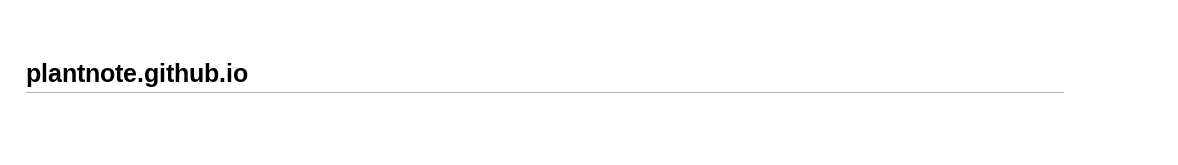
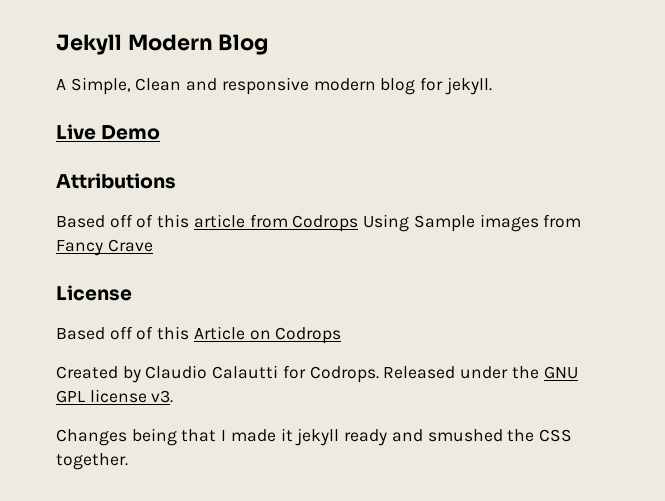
- plantnote.github.io
+ Jekyll Modern Blog
+ A Simple, Clean and responsive modern blog for jekyll.
+ Live Demo
+ Attributions
+ Based off of this article from Codrops Using Sample images from Fancy Crave
+ License
+ Based off of this Article on Codrops
+ Created by Claudio Calautti for Codrops. Released under the GNU GPL license v3.
+ Changes being that I made it jekyll ready and smushed the CSS together.

